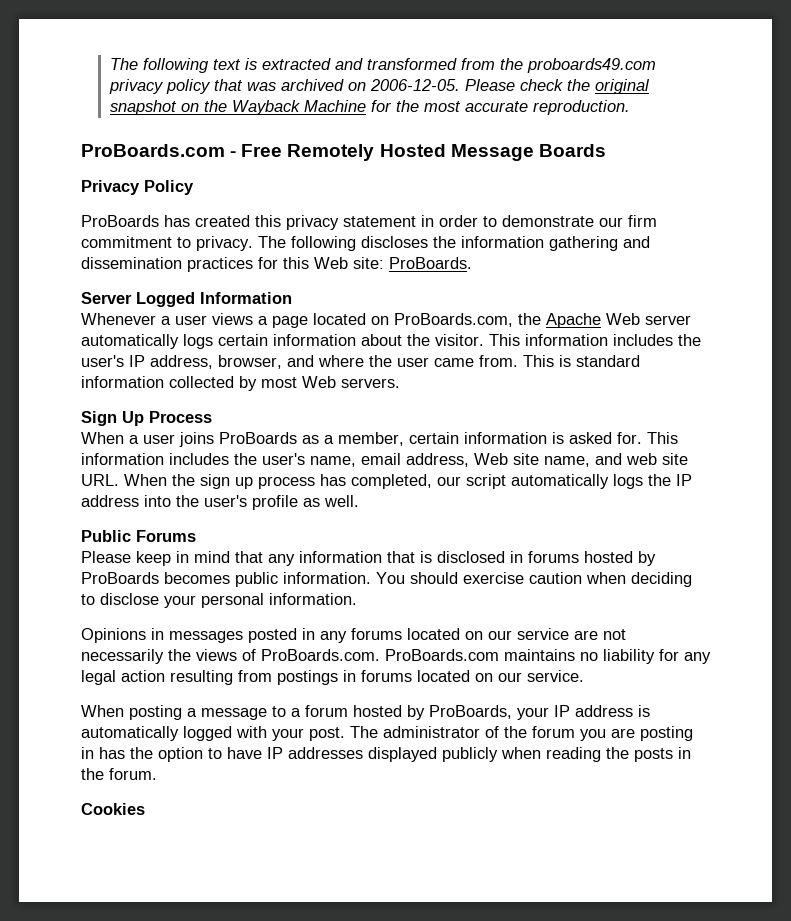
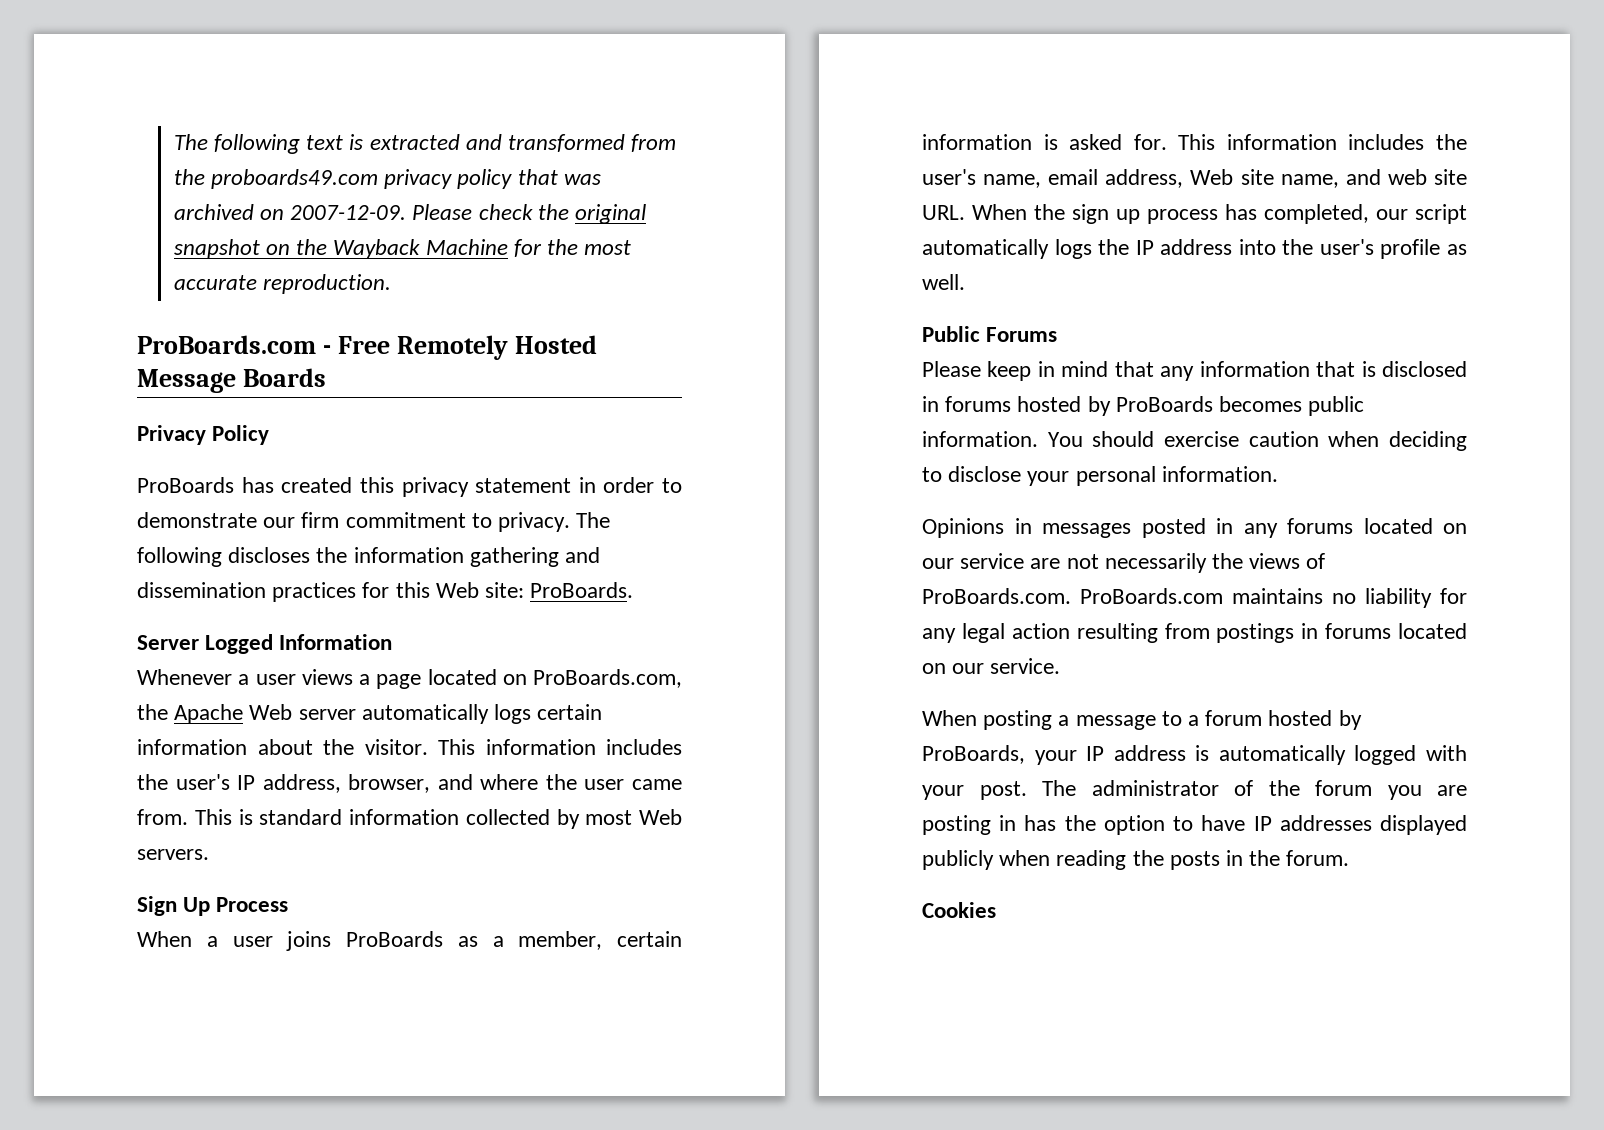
- The following text is extracted and transformed from the proboards49.com privacy policy that was archived on 2006-12-05.
+ The following text is extracted and transformed from the proboards49.com privacy policy that was archived on 2007-12-09.

